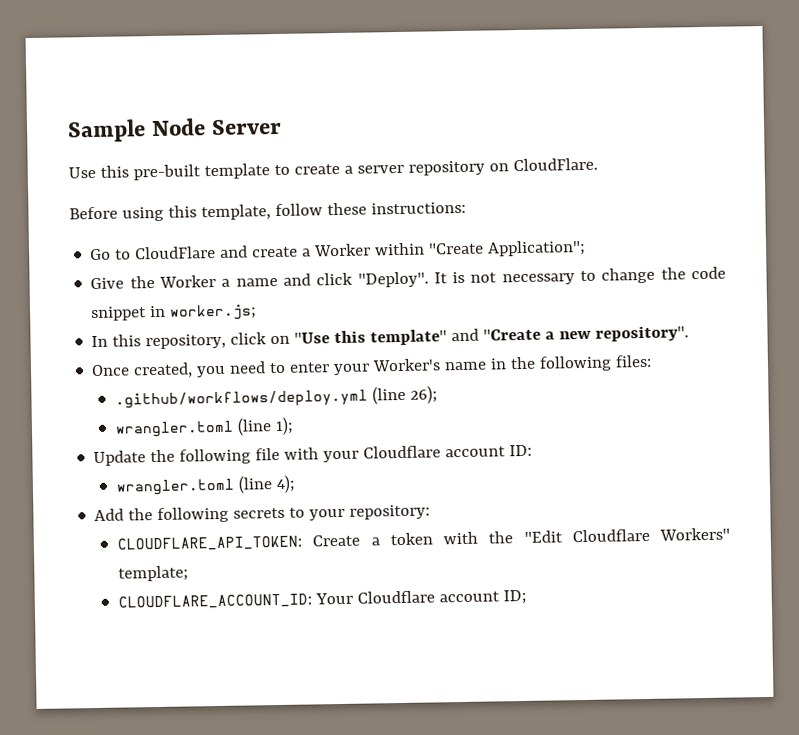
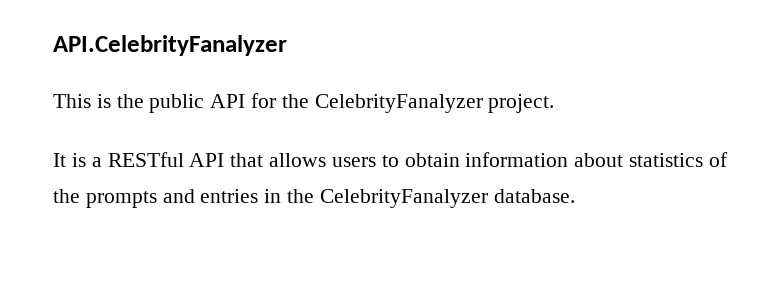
- Sample Node Server
- Use this pre-built template to create a server repository on CloudFlare.
- Before using this template, follow these instructions:
- Go to CloudFlare and create a Worker within "Create Application";
- Give the Worker a name and click "Deploy". It is not necessary to change the code snippet in worker.js;
- In this repository, click on "Use this template" and "Create a new repository".
- Once created, you need to enter your Worker's name in the following files:
- .github/workflows/deploy.yml (line 26);
- wrangler.toml (line 1);
- Update the following file with your Cloudflare account ID:
- wrangler.toml (line 4);
- Add the following secrets to your repository:
- CLOUDFLARE_API_TOKEN: Create a token with the "Edit Cloudflare Workers" template;
- CLOUDFLARE_ACCOUNT_ID: Your Cloudflare account ID;
+ API.CelebrityFanalyzer
+ This is the public API for the CelebrityFanalyzer project.
+ It is a RESTful API that allows users to obtain information about statistics of the prompts and entries in the CelebrityFanalyzer database.

